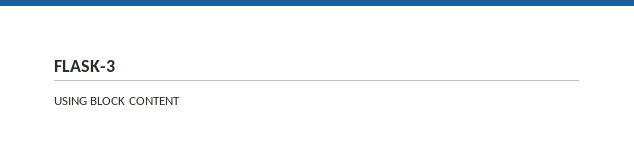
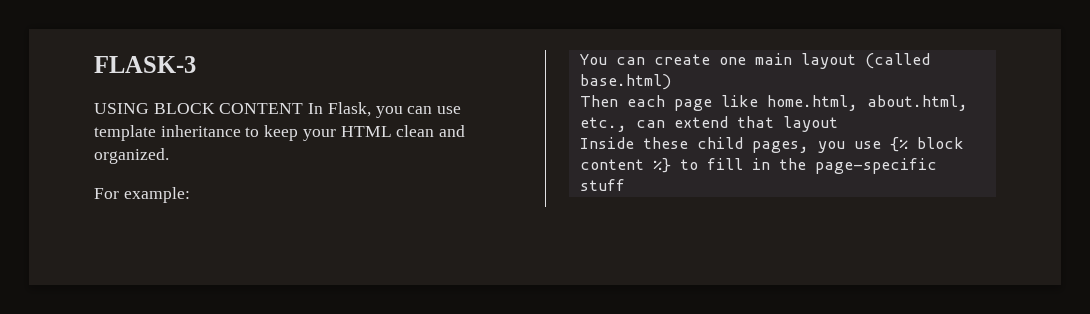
- USING BLOCK CONTENT
+ USING BLOCK CONTENT In Flask, you can use template inheritance to keep your HTML clean and organized.
+ For example:
+ You can create one main layout (called base.html)
+ Then each page like home.html, about.html, etc., can extend that layout
+ Inside these child pages, you use {% block content %} to fill in the page-specific stuff

